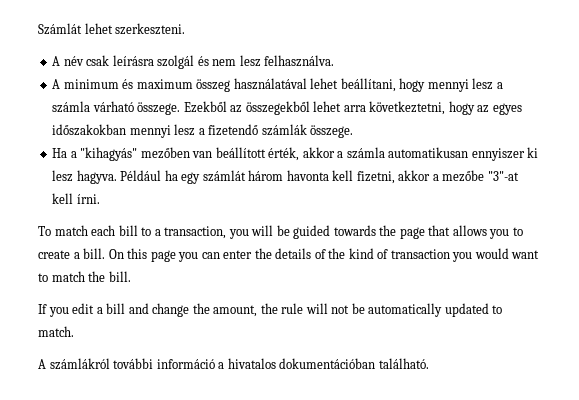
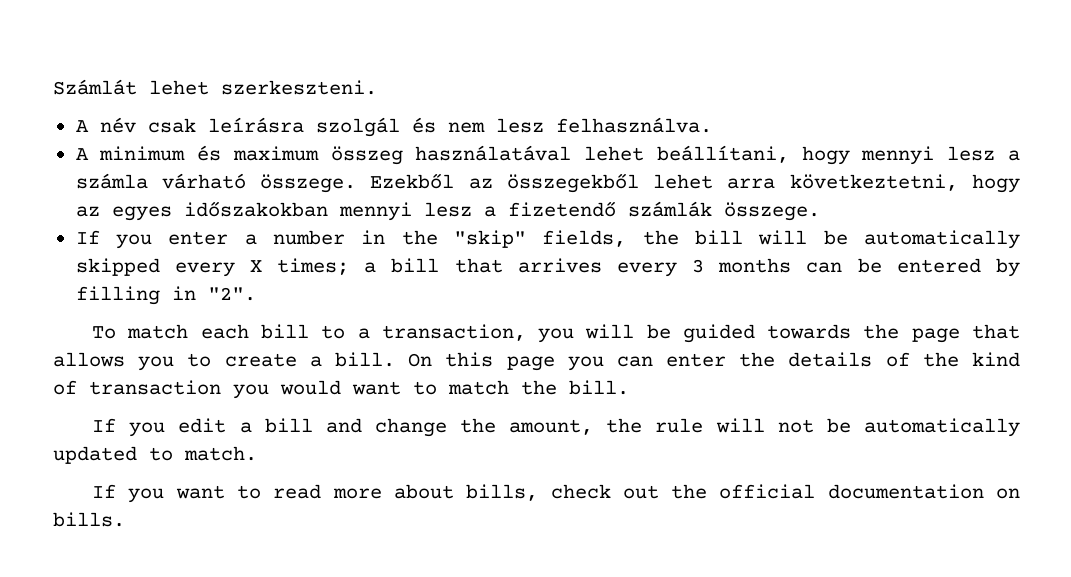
- Ha a "kihagyás" mezőben van beállított érték, akkor a számla automatikusan ennyiszer ki lesz hagyva. Például ha egy számlát három havonta kell fizetni, akkor a mezőbe "3"-at kell írni.
+ If you enter a number in the "skip" fields, the bill will be automatically skipped every X times; a bill that arrives every 3 months can be entered by filling in "2".
- A számlákról további információ a hivatalos dokumentációban található.
+ If you want to read more about bills, check out the official documentation on bills.

